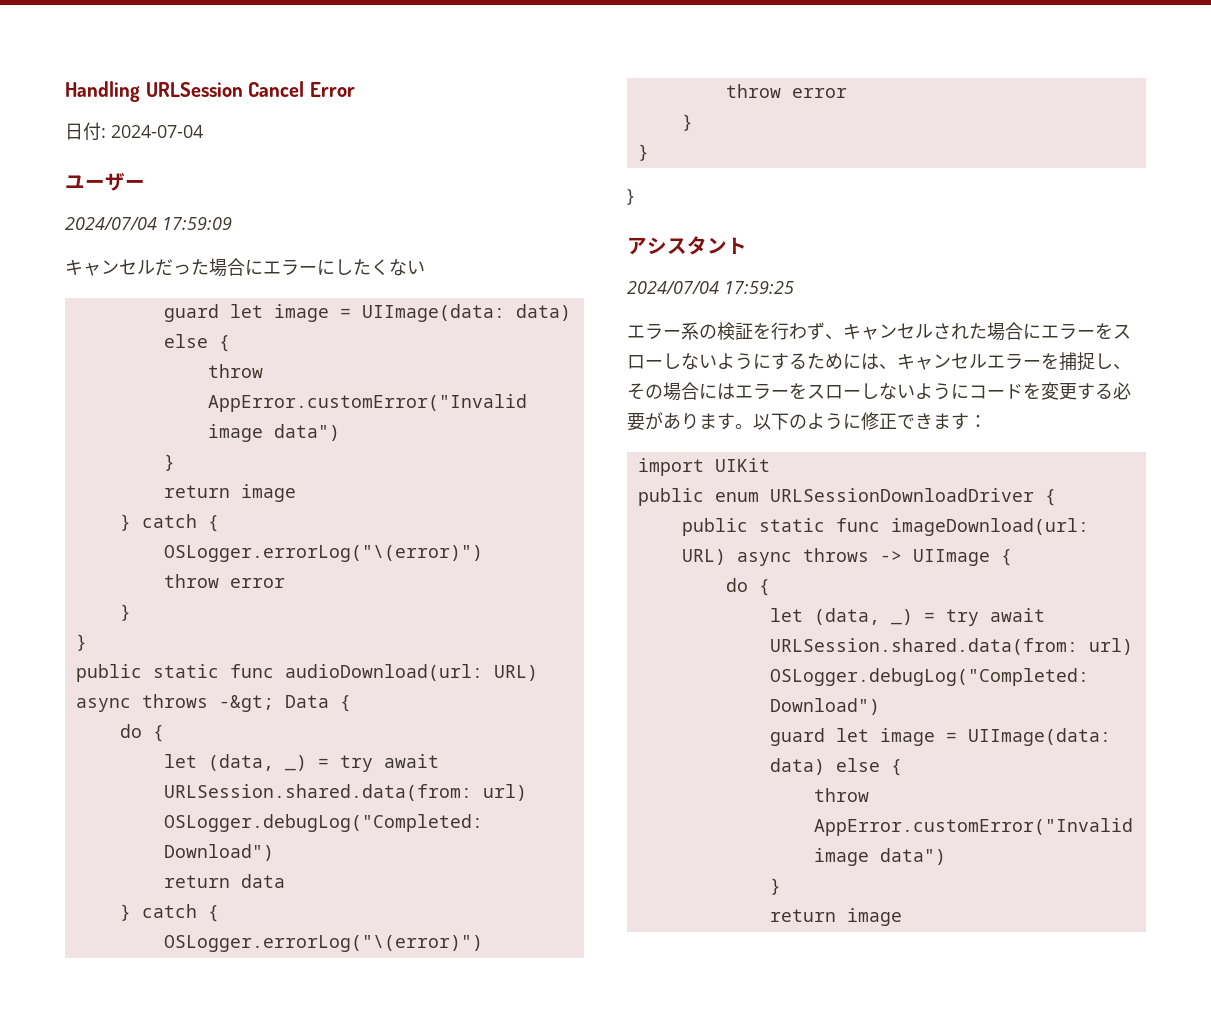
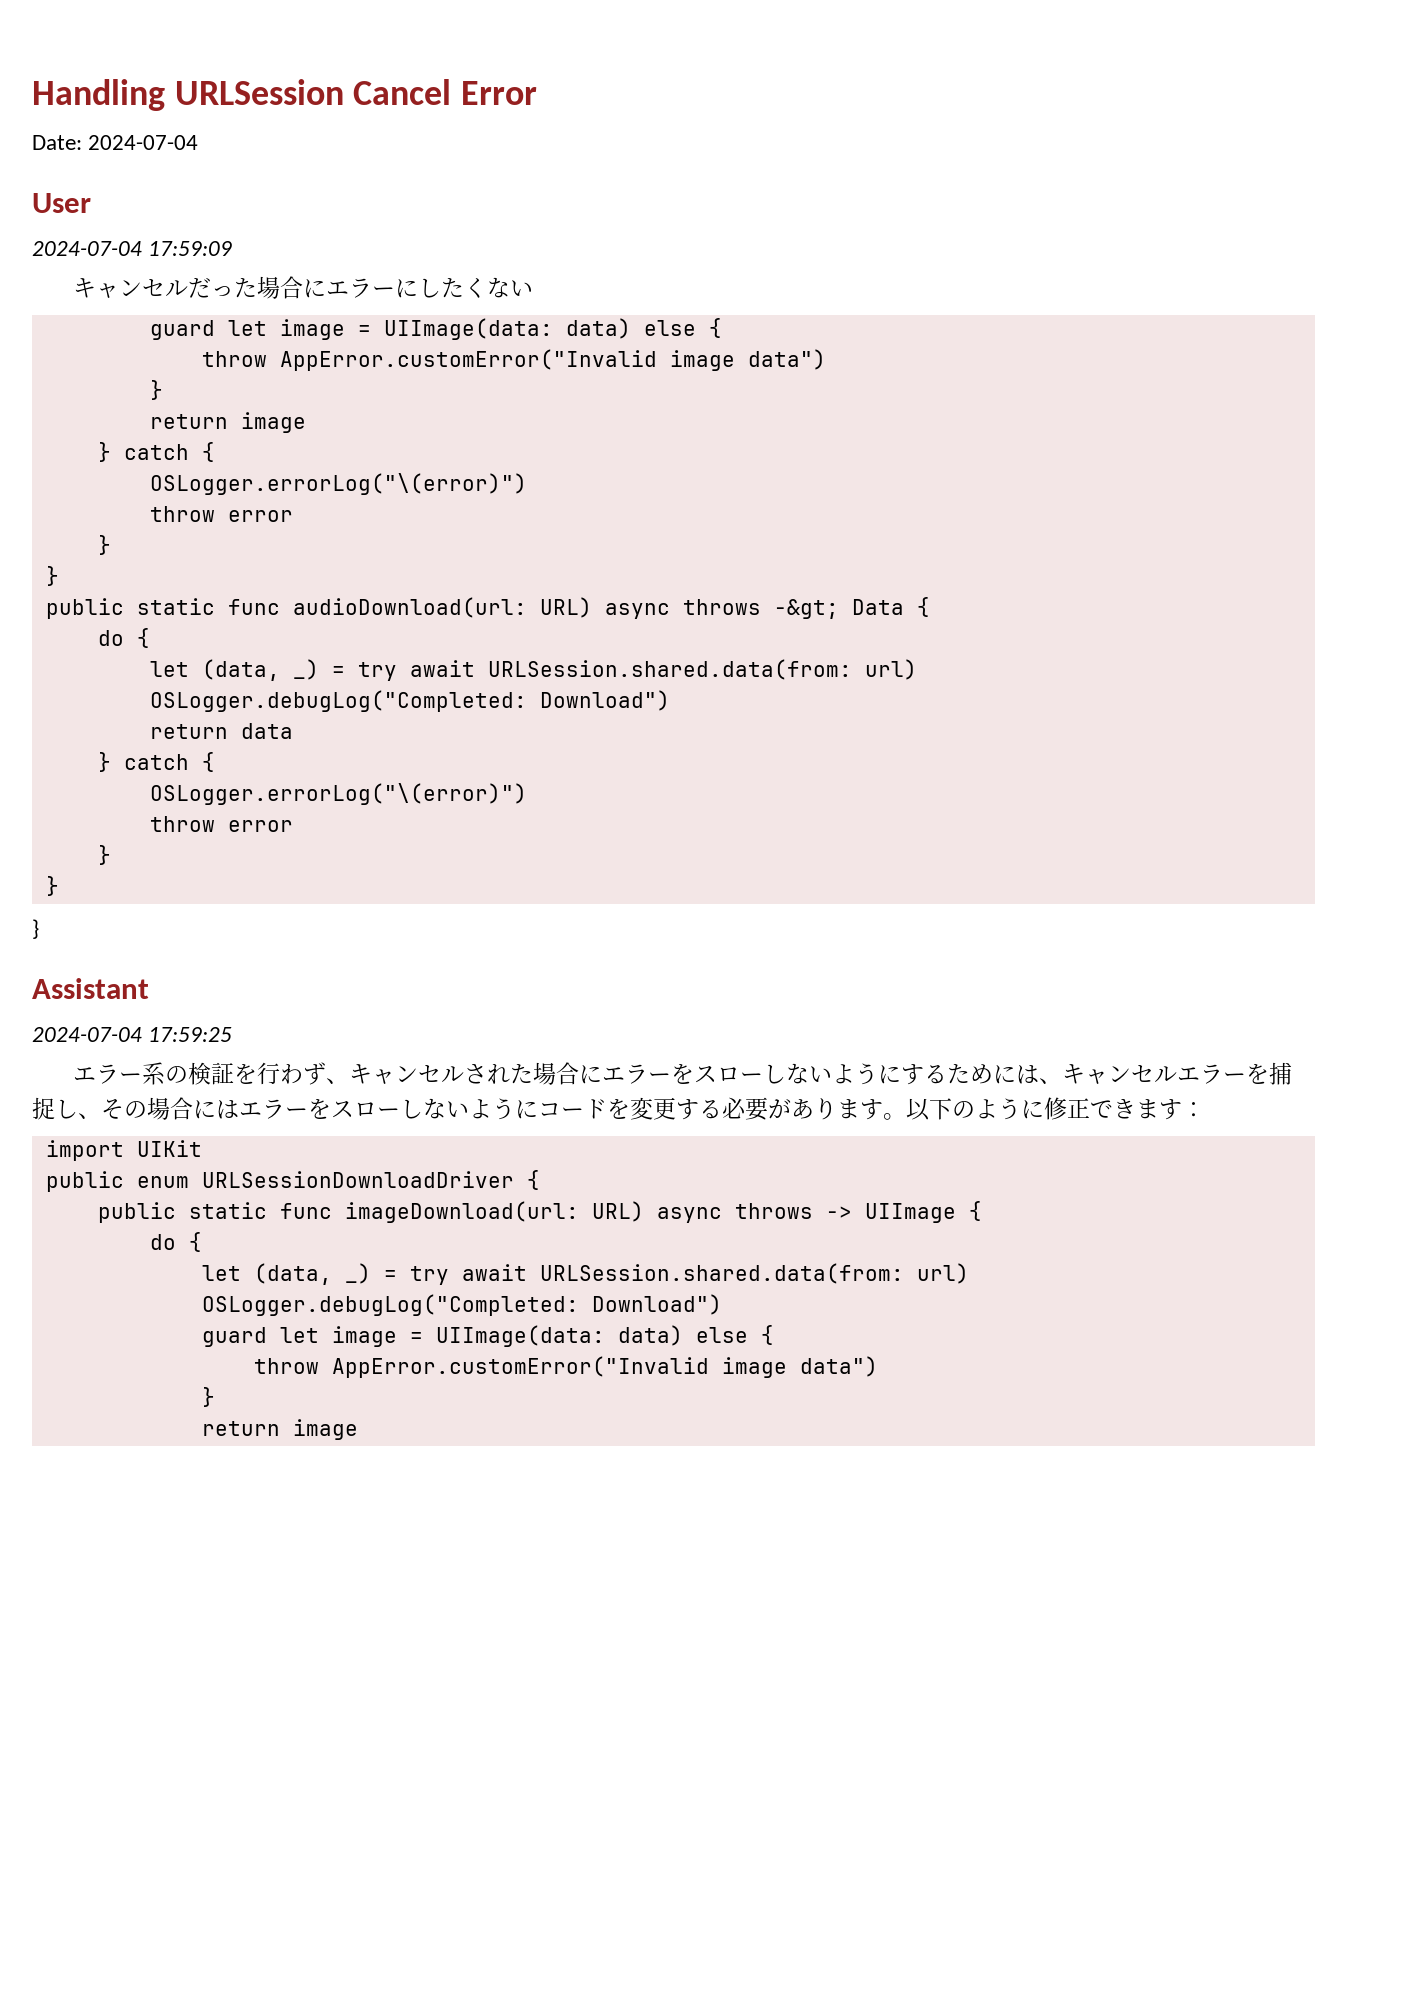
- 日付: 2024-07-04
+ Date: 2024-07-04
- ユーザー
- 2024/07/04 17:59:09
+ User
+ 2024-07-04 17:59:09
- アシスタント
- 2024/07/04 17:59:25
+ Assistant
+ 2024-07-04 17:59:25

